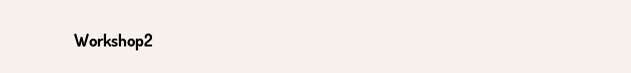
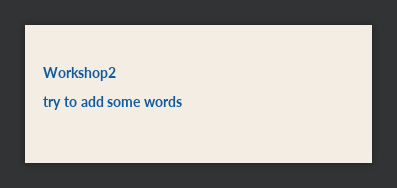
+ try to add some words

